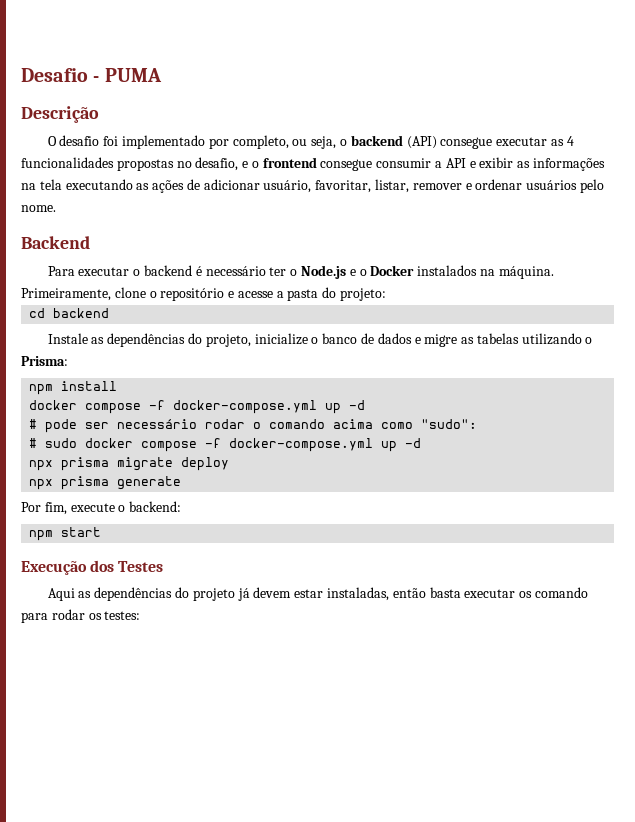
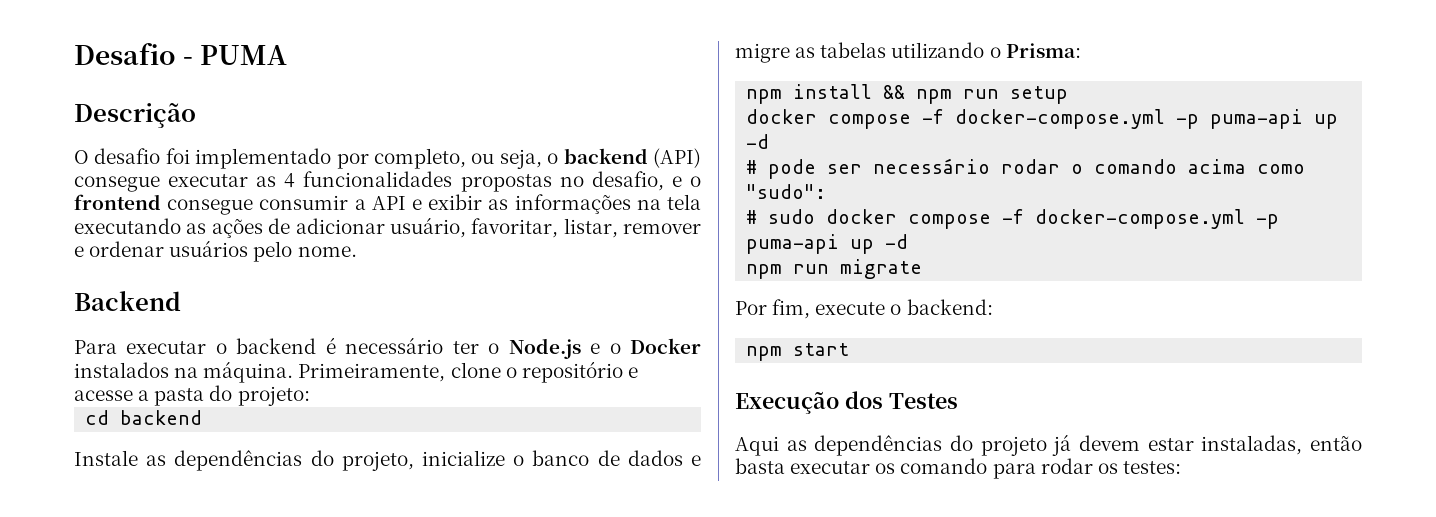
- npm install
- docker compose -f docker-compose.yml up -d
+ npm install && npm run setup
+ docker compose -f docker-compose.yml -p puma-api up -d
- # sudo docker compose -f docker-compose.yml up -d
- npx prisma migrate deploy
- npx prisma generate
+ # sudo docker compose -f docker-compose.yml -p puma-api up -d
+ npm run migrate

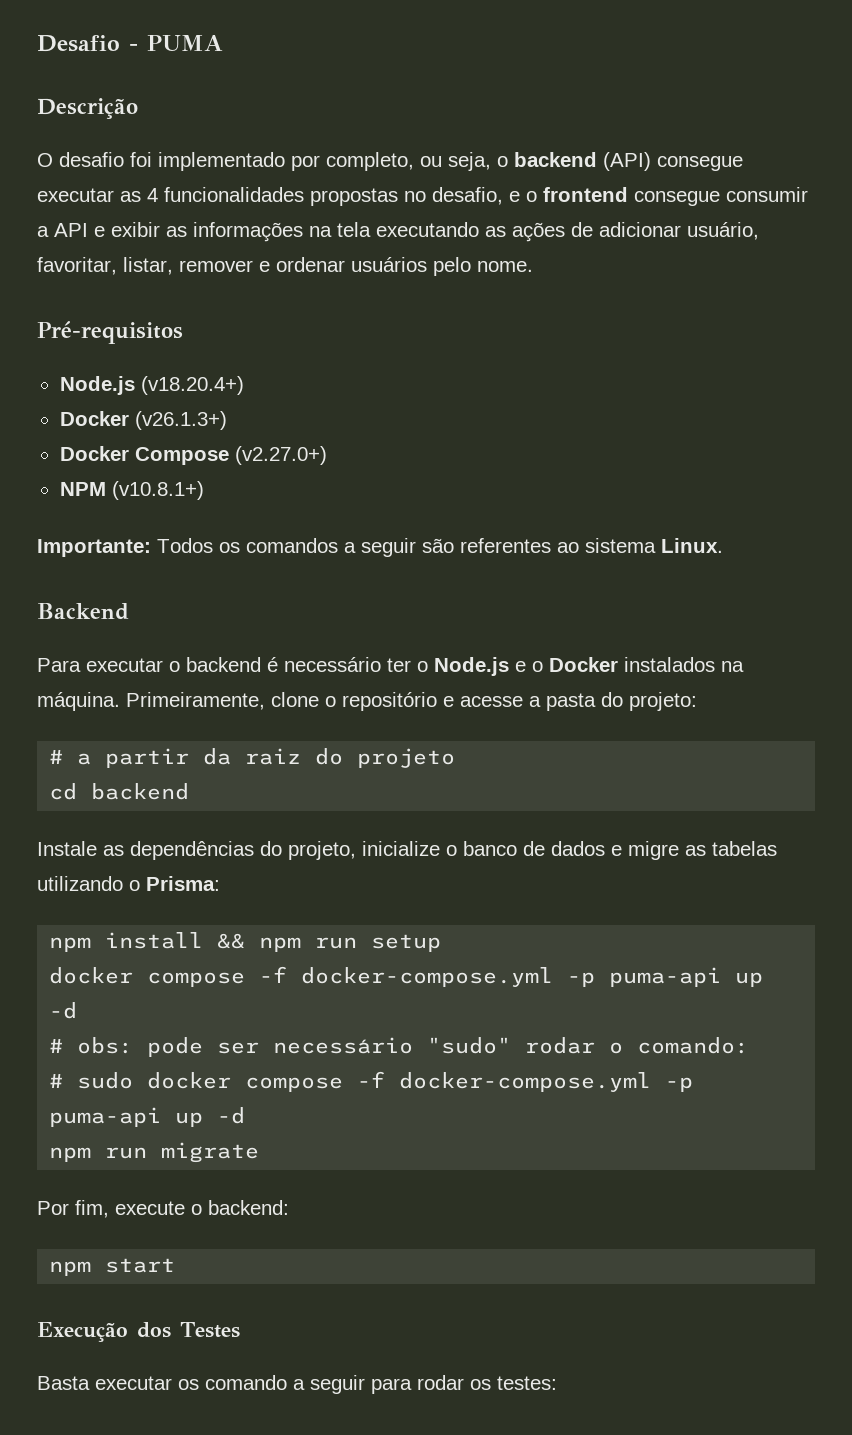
+ Pré-requisitos
+ Node.js (v18.20.4+)
+ Docker (v26.1.3+)
+ Docker Compose (v2.27.0+)
+ NPM (v10.8.1+)
+ Importante: Todos os comandos a seguir são referentes ao sistema Linux.
+ # a partir da raiz do projeto
- # pode ser necessário rodar o comando acima como "sudo":
+ # obs: pode ser necessário "sudo" rodar o comando:
- Aqui as dependências do projeto já devem estar instaladas, então basta executar os comando para rodar os testes:
+ Basta executar os comando a seguir para rodar os testes:

